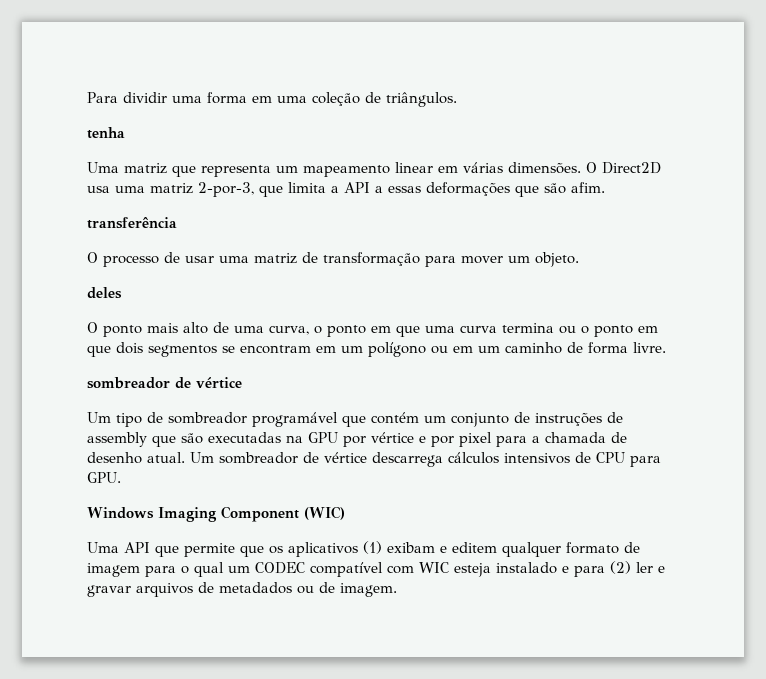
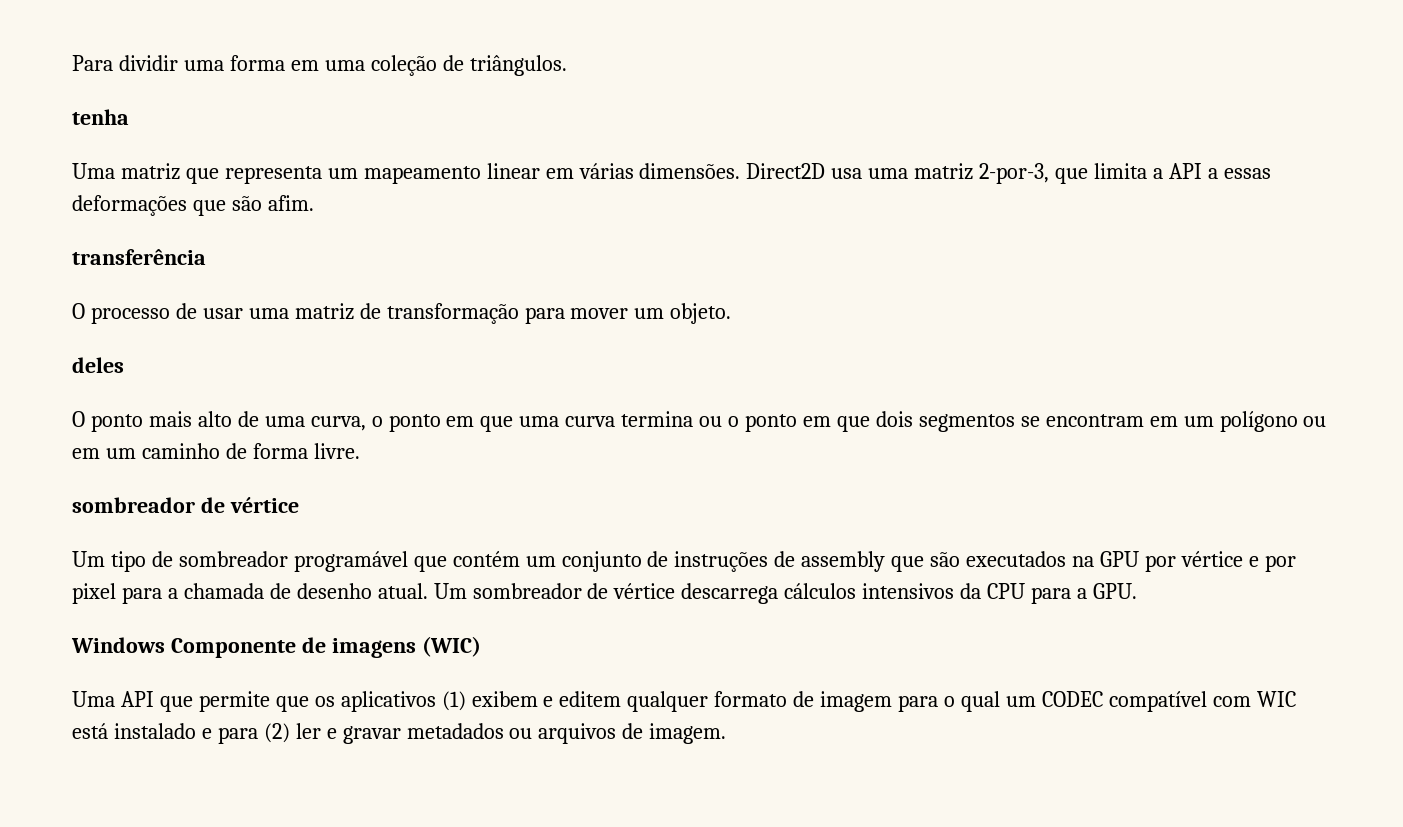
- O Direct2D usa uma matriz 2-por-3, que limita a API a essas deformações que são afim.
+ Direct2D usa uma matriz 2-por-3, que limita a API a essas deformações que são afim.
- Um tipo de sombreador programável que contém um conjunto de instruções de assembly que são executadas na GPU por vértice e por pixel para a chamada de desenho atual.
+ Um tipo de sombreador programável que contém um conjunto de instruções de assembly que são executados na GPU por vértice e por pixel para a chamada de desenho atual.
- Um sombreador de vértice descarrega cálculos intensivos de CPU para GPU.
+ Um sombreador de vértice descarrega cálculos intensivos da CPU para a GPU.
- Windows Imaging Component (WIC)
+ Windows Componente de imagens (WIC)
- Uma API que permite que os aplicativos (1) exibam e editem qualquer formato de imagem para o qual um CODEC compatível com WIC esteja instalado e para (2) ler e gravar arquivos de metadados ou de imagem.
+ Uma API que permite que os aplicativos (1) exibem e editem qualquer formato de imagem para o qual um CODEC compatível com WIC está instalado e para (2) ler e gravar metadados ou arquivos de imagem.

